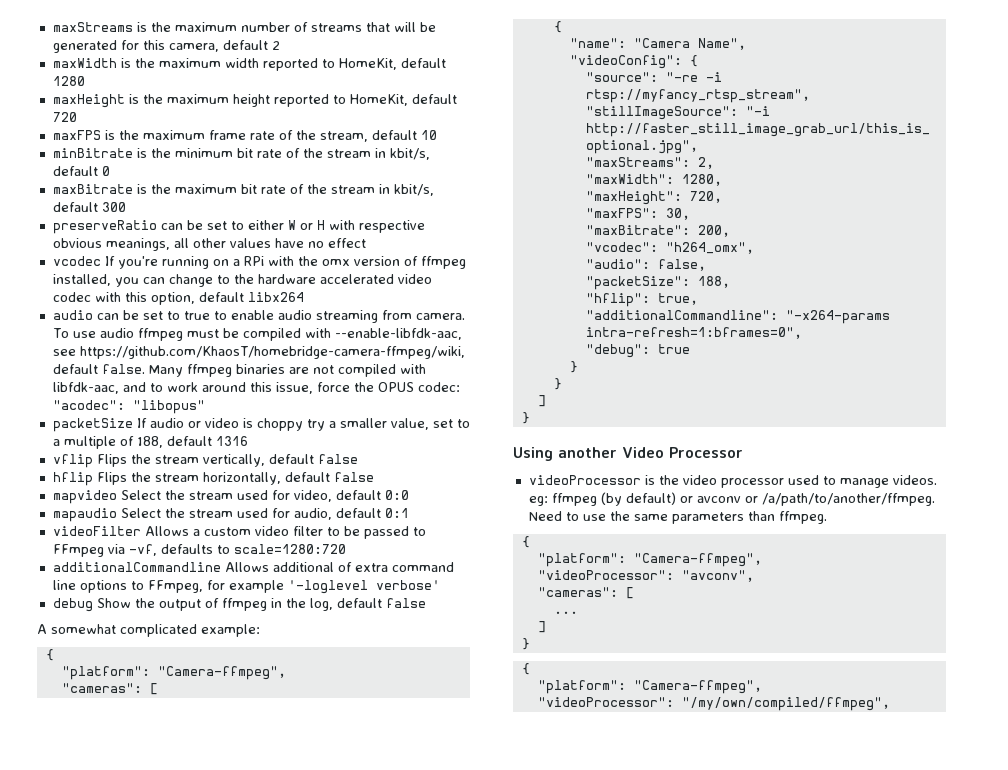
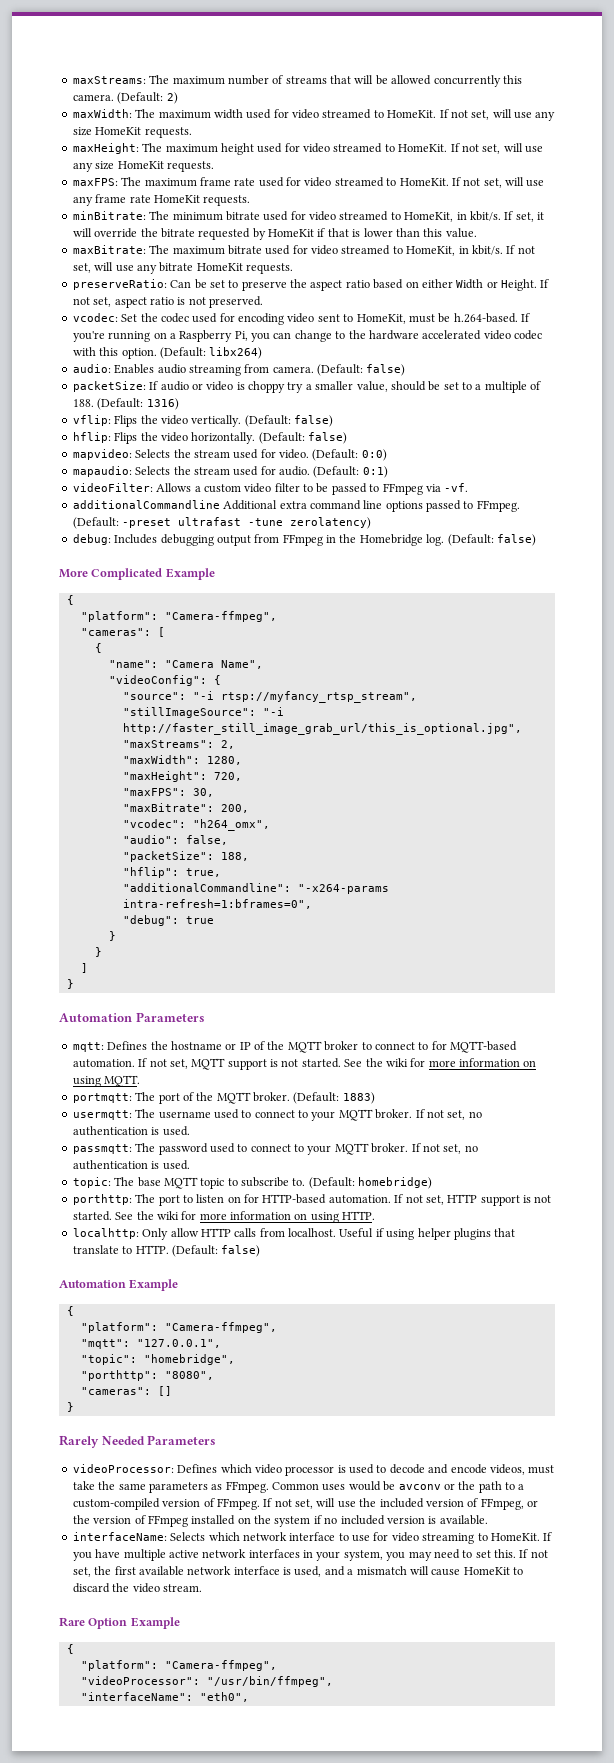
- maxStreams is the maximum number of streams that will be generated for this camera, default 2
- maxWidth is the maximum width reported to HomeKit, default 1280
- maxHeight is the maximum height reported to HomeKit, default 720
- maxFPS is the maximum frame rate of the stream, default 10
- minBitrate is the minimum bit rate of the stream in kbit/s, default 0
- maxBitrate is the maximum bit rate of the stream in kbit/s, default 300
- preserveRatio can be set to either W or H with respective obvious meanings, all other values have no effect
- vcodec If you're running on a RPi with the omx version of ffmpeg installed, you can change to the hardware accelerated video codec with this option, default libx264
- audio can be set to true to enable audio streaming from camera. To use audio ffmpeg must be compiled with --enable-libfdk-aac, see https://github.com/KhaosT/homebridge-camera-ffmpeg/wiki, default false. Many ffmpeg binaries are not compiled with libfdk-aac, and to work around this issue, force the OPUS codec: "acodec": "libopus"
- packetSize If audio or video is choppy try a smaller value, set to a multiple of 188, default 1316
- vflip Flips the stream vertically, default false
- hflip Flips the stream horizontally, default false
- mapvideo Select the stream used for video, default 0:0
- mapaudio Select the stream used for audio, default 0:1
- videoFilter Allows a custom video filter to be passed to FFmpeg via -vf, defaults to scale=1280:720
- additionalCommandline Allows additional of extra command line options to FFmpeg, for example '-loglevel verbose'
- debug Show the output of ffmpeg in the log, default false
- A somewhat complicated example:
+ maxStreams: The maximum number of streams that will be allowed concurrently this camera. (Default: 2)
+ maxWidth: The maximum width used for video streamed to HomeKit. If not set, will use any size HomeKit requests.
+ maxHeight: The maximum height used for video streamed to HomeKit. If not set, will use any size HomeKit requests.
+ maxFPS: The maximum frame rate used for video streamed to HomeKit. If not set, will use any frame rate HomeKit requests.
+ minBitrate: The minimum bitrate used for video streamed to HomeKit, in kbit/s. If set, it will override the bitrate requested by HomeKit if that is lower than this value.
+ maxBitrate: The maximum bitrate used for video streamed to HomeKit, in kbit/s. If not set, will use any bitrate HomeKit requests.
+ preserveRatio: Can be set to preserve the aspect ratio based on either Width or Height. If not set, aspect ratio is not preserved.
+ vcodec: Set the codec used for encoding video sent to HomeKit, must be h.264-based. If you're running on a Raspberry Pi, you can change to the hardware accelerated video codec with this option. (Default: libx264)
+ audio: Enables audio streaming from camera. (Default: false)
+ packetSize: If audio or video is choppy try a smaller value, should be set to a multiple of 188. (Default: 1316)
+ vflip: Flips the video vertically. (Default: false)
+ hflip: Flips the video horizontally. (Default: false)
+ mapvideo: Selects the stream used for video. (Default: 0:0)
+ mapaudio: Selects the stream used for audio. (Default: 0:1)
+ videoFilter: Allows a custom video filter to be passed to FFmpeg via -vf.
+ additionalCommandline Additional extra command line options passed to FFmpeg. (Default: -preset ultrafast -tune zerolatency)
+ debug: Includes debugging output from FFmpeg in the Homebridge log. (Default: false)
+ More Complicated Example
- "source": "-re -i rtsp://myfancy_rtsp_stream",
+ "source": "-i rtsp://myfancy_rtsp_stream",
- Using another Video Processor
- videoProcessor is the video processor used to manage videos. eg: ffmpeg (by default) or avconv or /a/path/to/another/ffmpeg. Need to use the same parameters than ffmpeg.
+ Automation Parameters
+ mqtt: Defines the hostname or IP of the MQTT broker to connect to for MQTT-based automation. If not set, MQTT support is not started. See the wiki for more information on using MQTT.
+ portmqtt: The port of the MQTT broker. (Default: 1883)
+ usermqtt: The username used to connect to your MQTT broker. If not set, no authentication is used.
+ passmqtt: The password used to connect to your MQTT broker. If not set, no authentication is used.
+ topic: The base MQTT topic to subscribe to. (Default: homebridge)
+ porthttp: The port to listen on for HTTP-based automation. If not set, HTTP support is not started. See the wiki for more information on using HTTP.
+ localhttp: Only allow HTTP calls from localhost. Useful if using helper plugins that translate to HTTP. (Default: false)
+ Automation Example
  {
  "platform": "Camera-ffmpeg",
- "videoProcessor": "avconv",
- "cameras": [
- ...
- ]
+ "mqtt": "127.0.0.1",
+ "topic": "homebridge",
+ "porthttp": "8080",
+ "cameras": []
  }
+ Rarely Needed Parameters
+ videoProcessor: Defines which video processor is used to decode and encode videos, must take the same parameters as FFmpeg. Common uses would be avconv or the path to a custom-compiled version of FFmpeg. If not set, will use the included version of FFmpeg, or the version of FFmpeg installed on the system if no included version is available.
+ interfaceName: Selects which network interface to use for video streaming to HomeKit. If you have multiple active network interfaces in your system, you may need to set this. If not set, the first available network interface is used, and a mismatch will cause HomeKit to discard the video stream.
+ Rare Option Example
  {
  "platform": "Camera-ffmpeg",
- "videoProcessor": "/my/own/compiled/ffmpeg",
+ "videoProcessor": "/usr/bin/ffmpeg",
+ "interfaceName": "eth0",

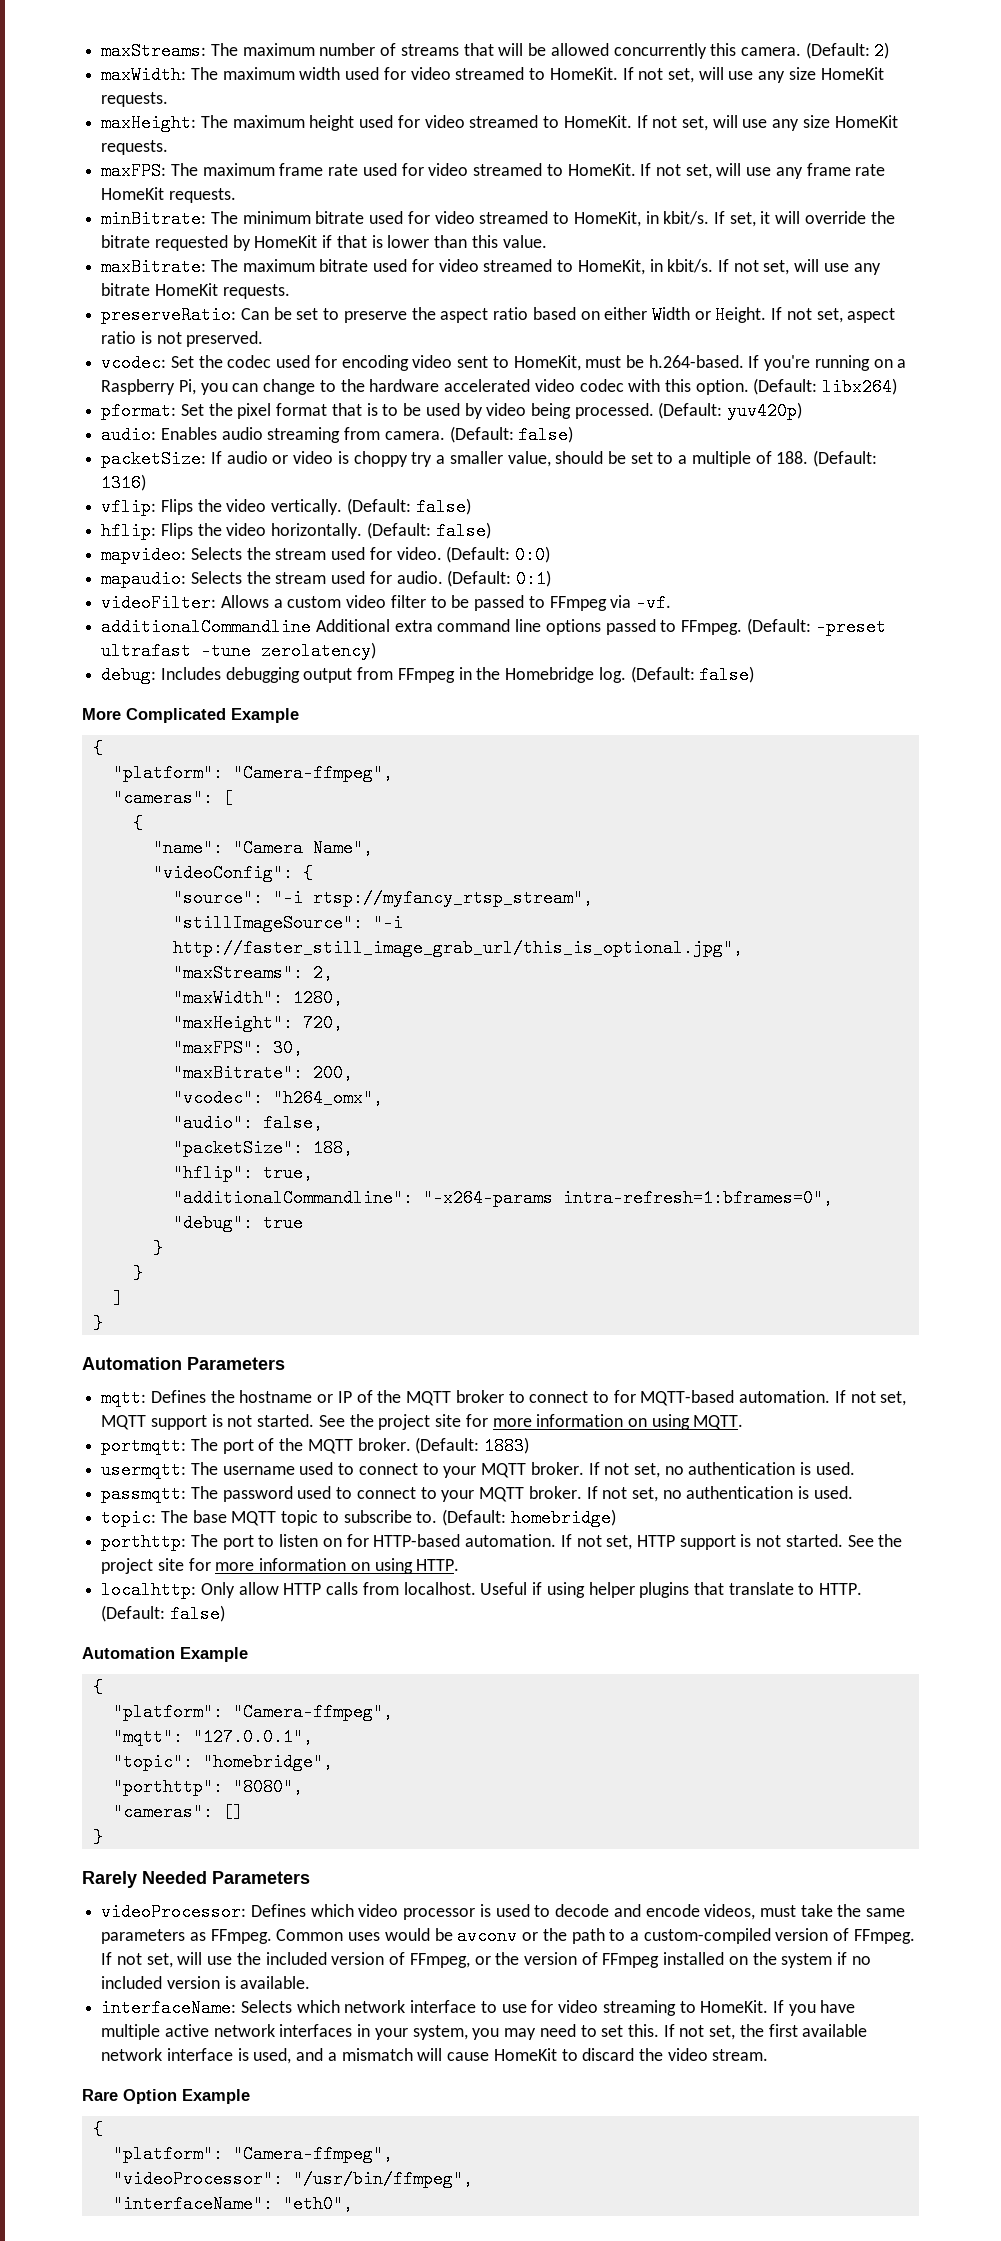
+ pformat: Set the pixel format that is to be used by video being processed. (Default: yuv420p)
- See the wiki for more information on using MQTT.
+ See the project site for more information on using MQTT.
- See the wiki for more information on using HTTP.
+ See the project site for more information on using HTTP.

